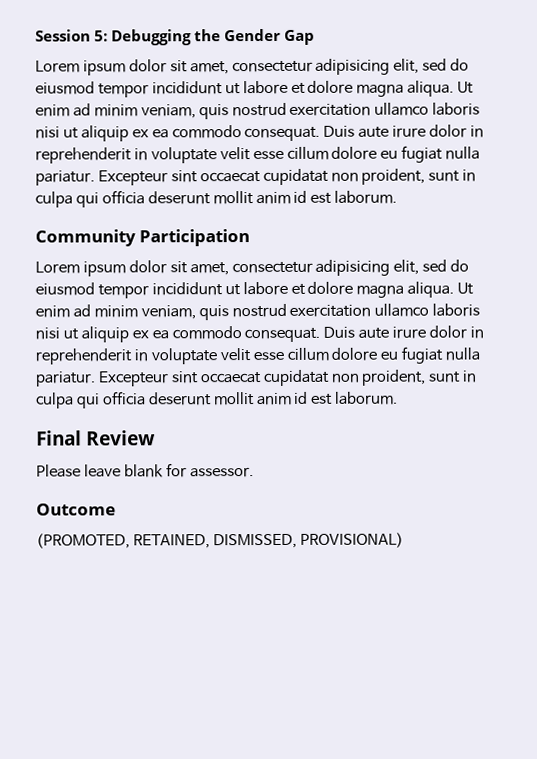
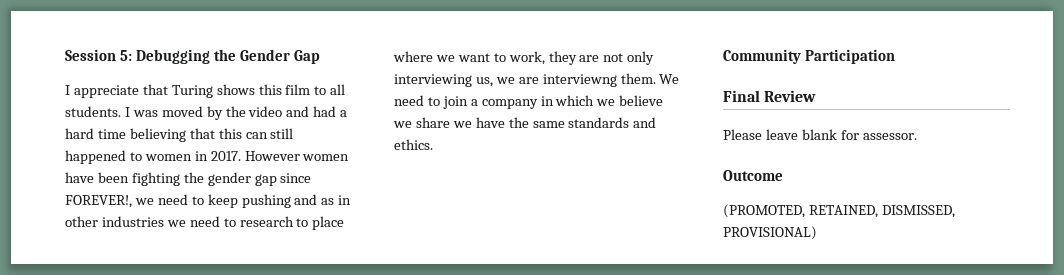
  Session 5: Debugging the Gender Gap
- Lorem ipsum dolor sit amet, consectetur adipisicing elit, sed do eiusmod tempor incididunt ut labore et dolore magna aliqua. Ut enim ad minim veniam, quis nostrud exercitation ullamco laboris nisi ut aliquip ex ea commodo consequat. Duis aute irure dolor in reprehenderit in voluptate velit esse cillum dolore eu fugiat nulla pariatur. Excepteur sint occaecat cupidatat non proident, sunt in culpa qui officia deserunt mollit anim id est laborum.
+ I appreciate that Turing shows this film to all students. I was moved by the video and had a hard time believing that this can still happened to women in 2017. However women have been fighting the gender gap since FOREVER!, we need to keep pushing and as in other industries we need to research to place where we want to work, they are not only interviewing us, we are interviewng them. We need to join a company in which we believe we share we have the same standards and ethics.
  Community Participation
- Lorem ipsum dolor sit amet, consectetur adipisicing elit, sed do eiusmod tempor incididunt ut labore et dolore magna aliqua. Ut enim ad minim veniam, quis nostrud exercitation ullamco laboris nisi ut aliquip ex ea commodo consequat. Duis aute irure dolor in reprehenderit in voluptate velit esse cillum dolore eu fugiat nulla pariatur. Excepteur sint occaecat cupidatat non proident, sunt in culpa qui officia deserunt mollit anim id est laborum.

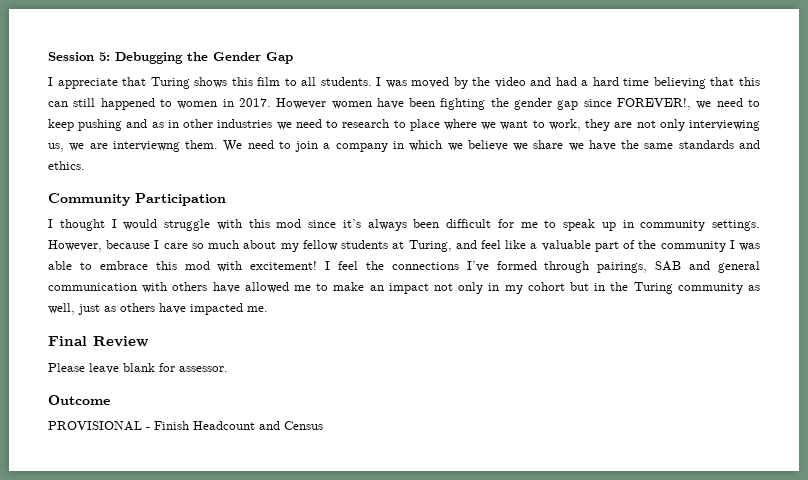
+ I thought I would struggle with this mod since it’s always been difficult for me to speak up in community settings. However, because I care so much about my fellow students at Turing, and feel like a valuable part of the community I was able to embrace this mod with excitement! I feel the connections I’ve formed through pairings, SAB and general communication with others have allowed me to make an impact not only in my cohort but in the Turing community as well, just as others have impacted me.
- (PROMOTED, RETAINED, DISMISSED, PROVISIONAL)
+ PROVISIONAL - Finish Headcount and Census

